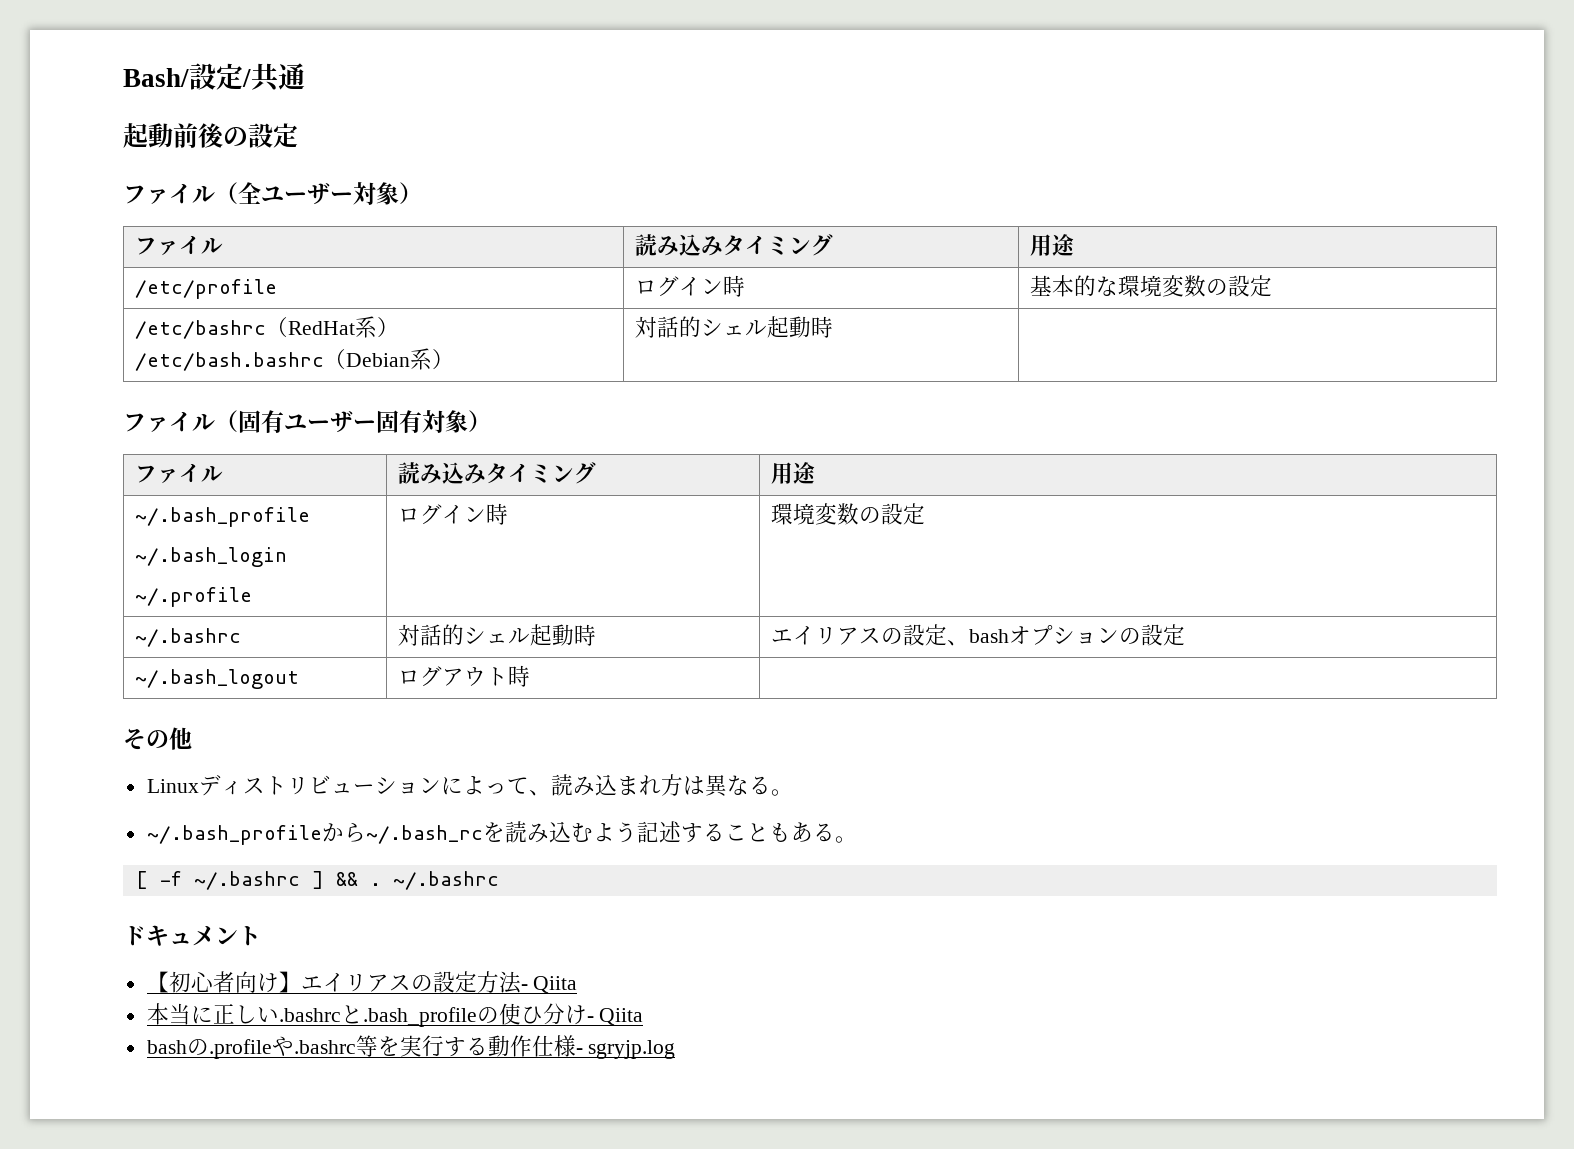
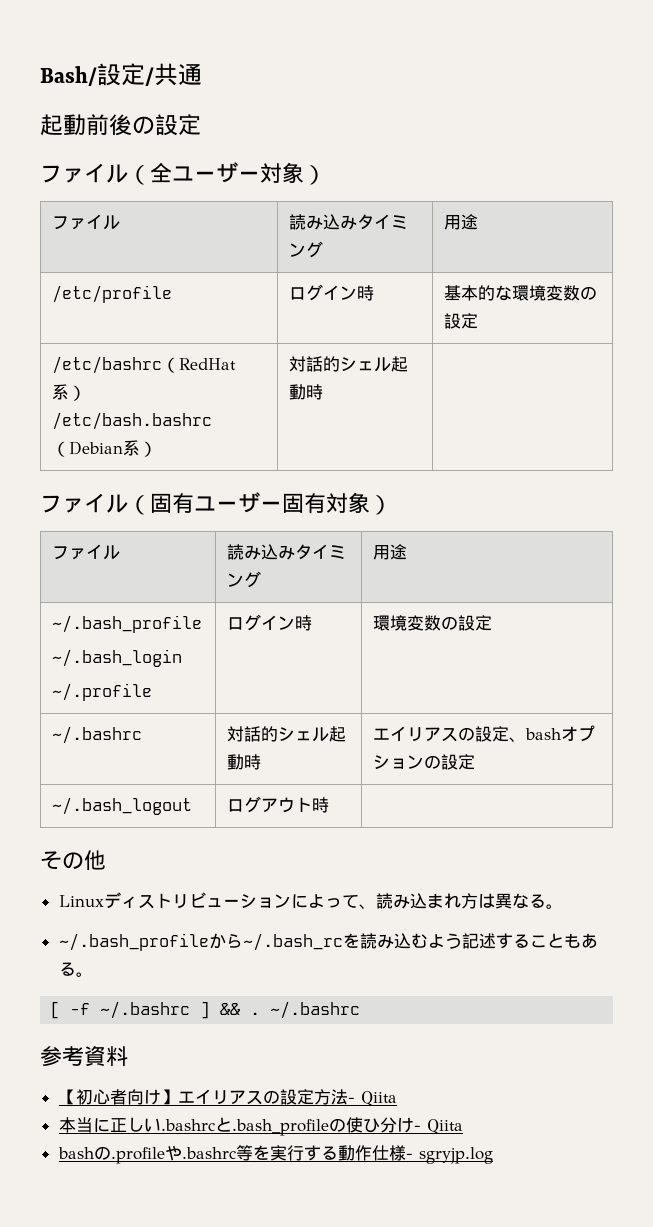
- ドキュメント
+ 参考資料

